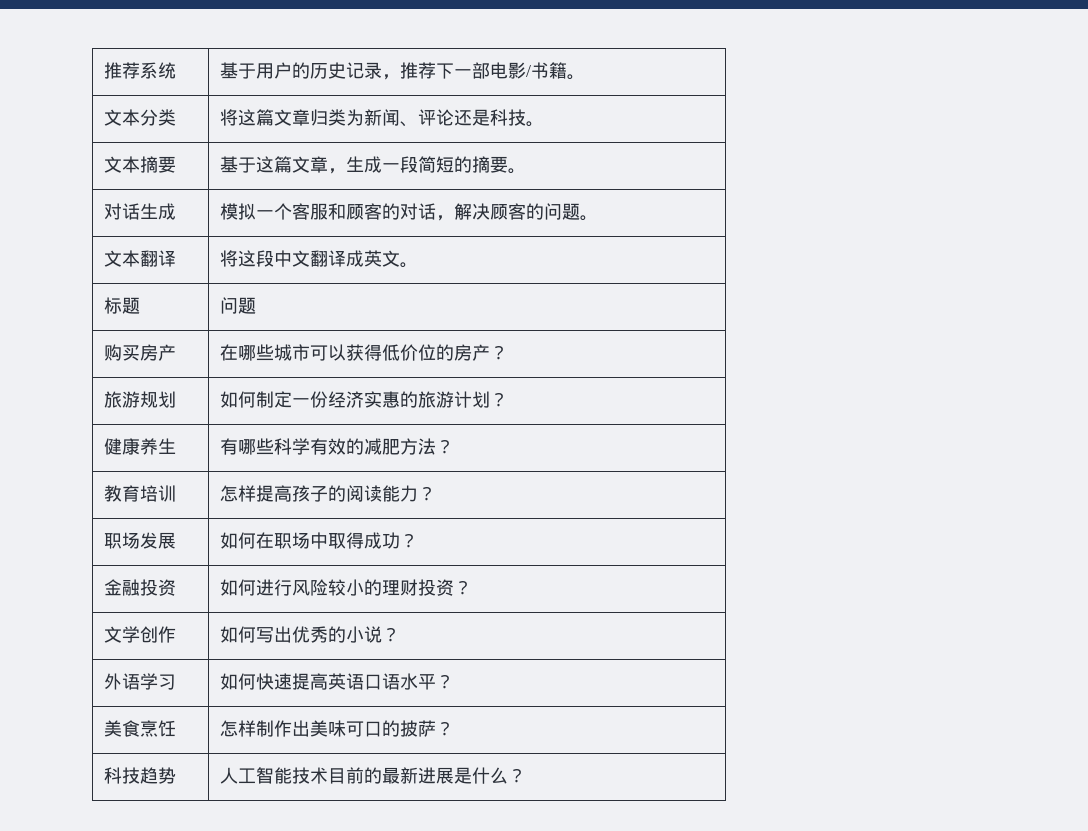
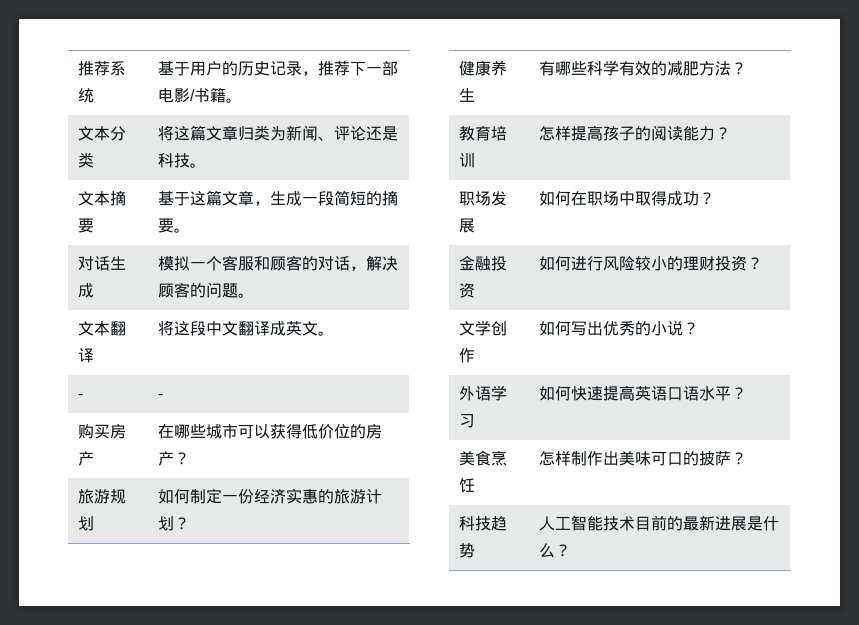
- 标题 | 问题
+ - | -

